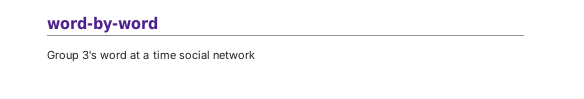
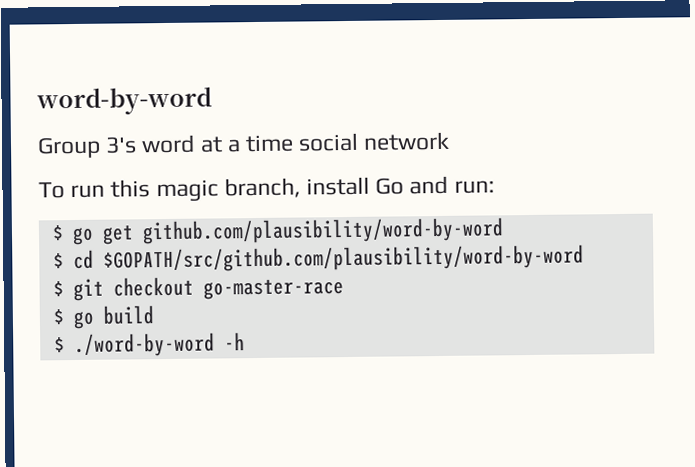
+ To run this magic branch, install Go and run:
+ $ go get github.com/plausibility/word-by-word
+ $ cd $GOPATH/src/github.com/plausibility/word-by-word
+ $ git checkout go-master-race
+ $ go build
+ $ ./word-by-word -h

